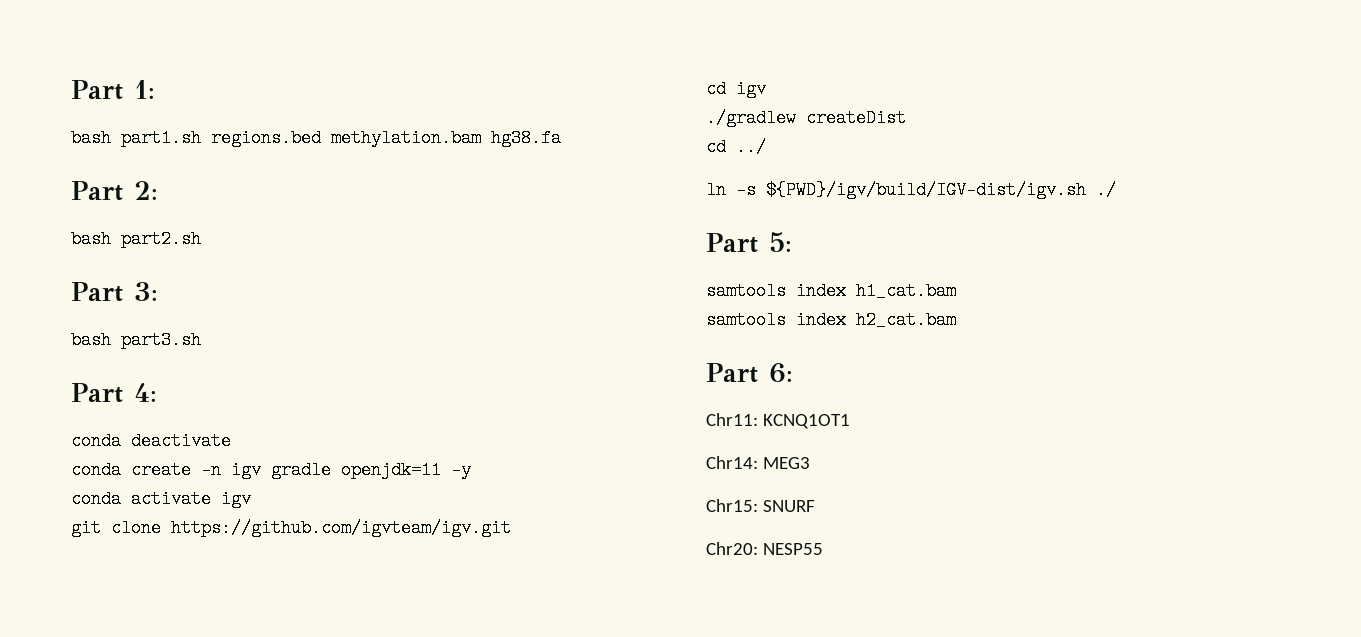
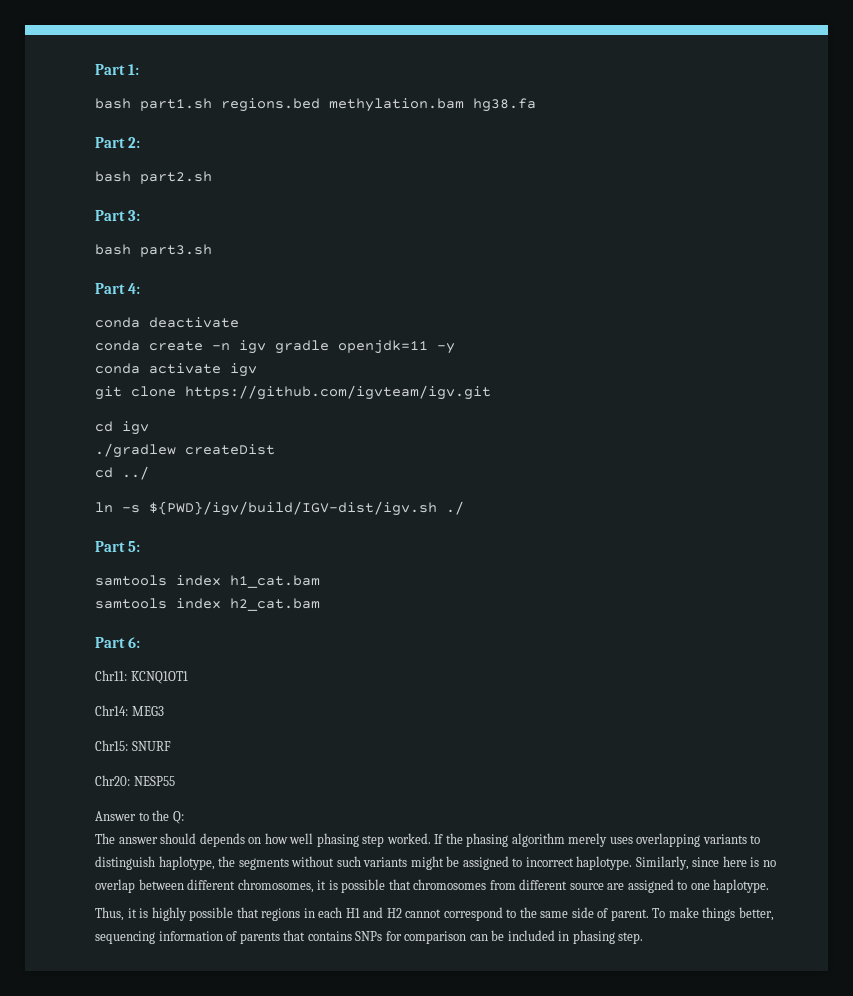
+ Answer to the Q:
+ The answer should depends on how well phasing step worked. If the phasing algorithm merely uses overlapping variants to distinguish haplotype, the segments without such variants might be assigned to incorrect haplotype. Similarly, since here is no overlap between different chromosomes, it is possible that chromosomes from different source are assigned to one haplotype.
+ Thus, it is highly possible that regions in each H1 and H2 cannot correspond to the same side of parent. To make things better, sequencing information of parents that contains SNPs for comparison can be included in phasing step.

